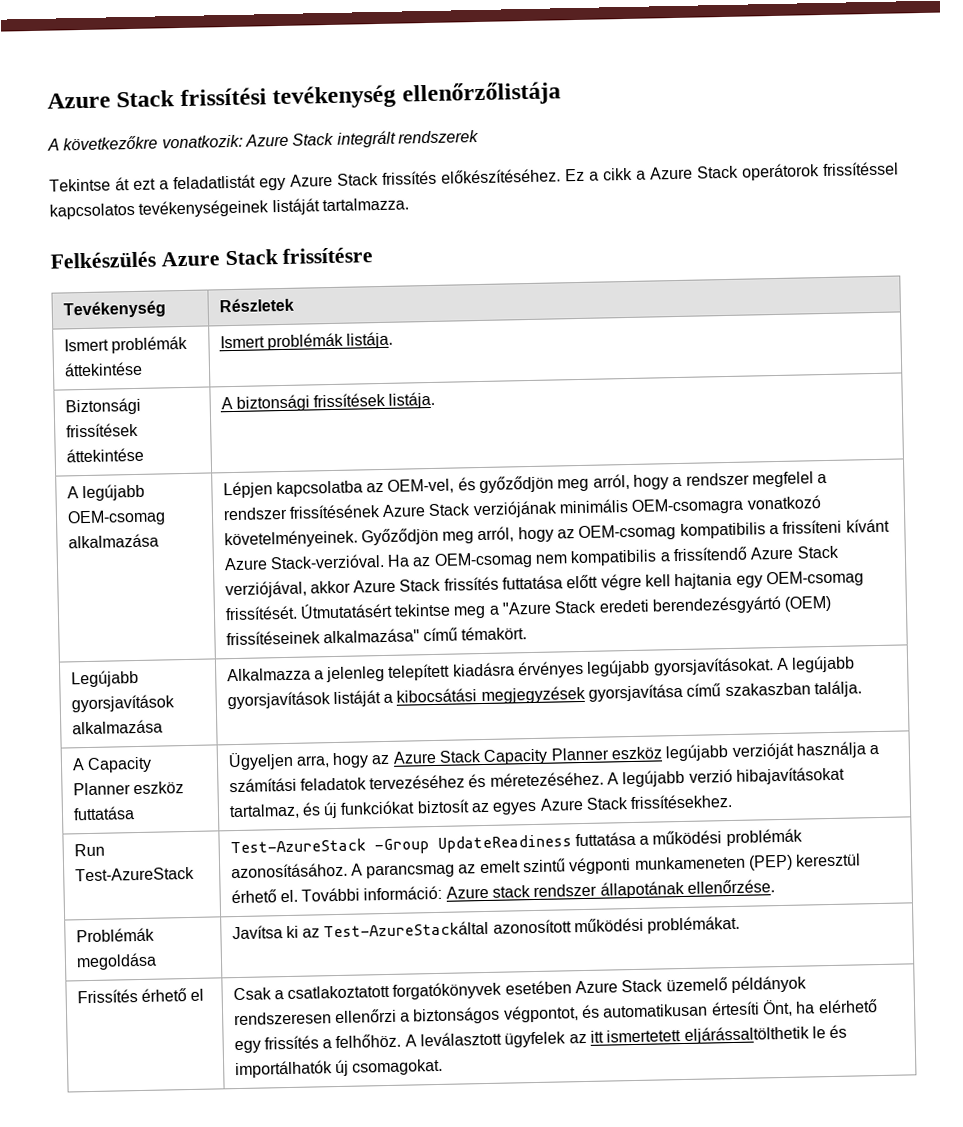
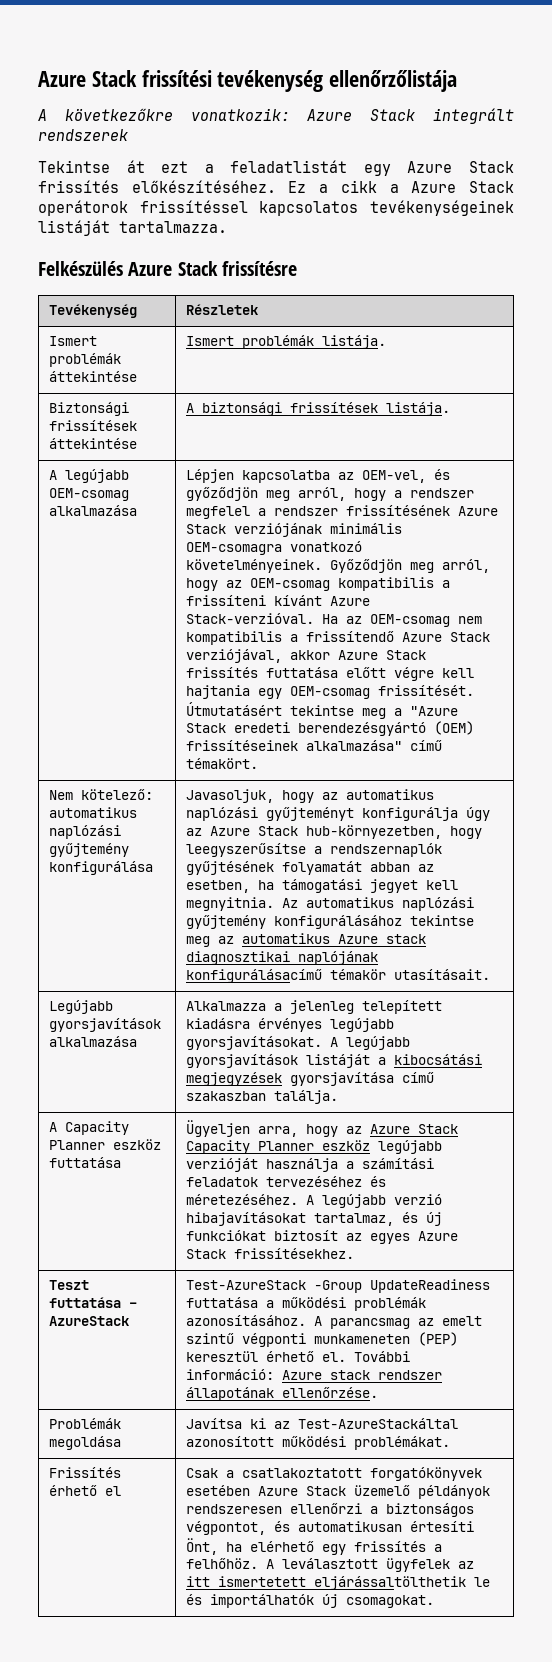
+ Nem kötelező: automatikus naplózási gyűjtemény konfigurálása | Javasoljuk, hogy az automatikus naplózási gyűjteményt konfigurálja úgy az Azure Stack hub-környezetben, hogy leegyszerűsítse a rendszernaplók gyűjtésének folyamatát abban az esetben, ha támogatási jegyet kell megnyitnia. Az automatikus naplózási gyűjtemény konfigurálásához tekintse meg az automatikus Azure stack diagnosztikai naplójának konfigurálásacímű témakör utasításait.
- Run Test-AzureStack | Test-AzureStack -Group UpdateReadiness futtatása a működési problémák azonosításához. A parancsmag az emelt szintű végponti munkameneten (PEP) keresztül érhető el. További információ: Azure stack rendszer állapotának ellenőrzése.
+ Teszt futtatása – AzureStack | Test-AzureStack -Group UpdateReadiness futtatása a működési problémák azonosításához. A parancsmag az emelt szintű végponti munkameneten (PEP) keresztül érhető el. További információ: Azure stack rendszer állapotának ellenőrzése.

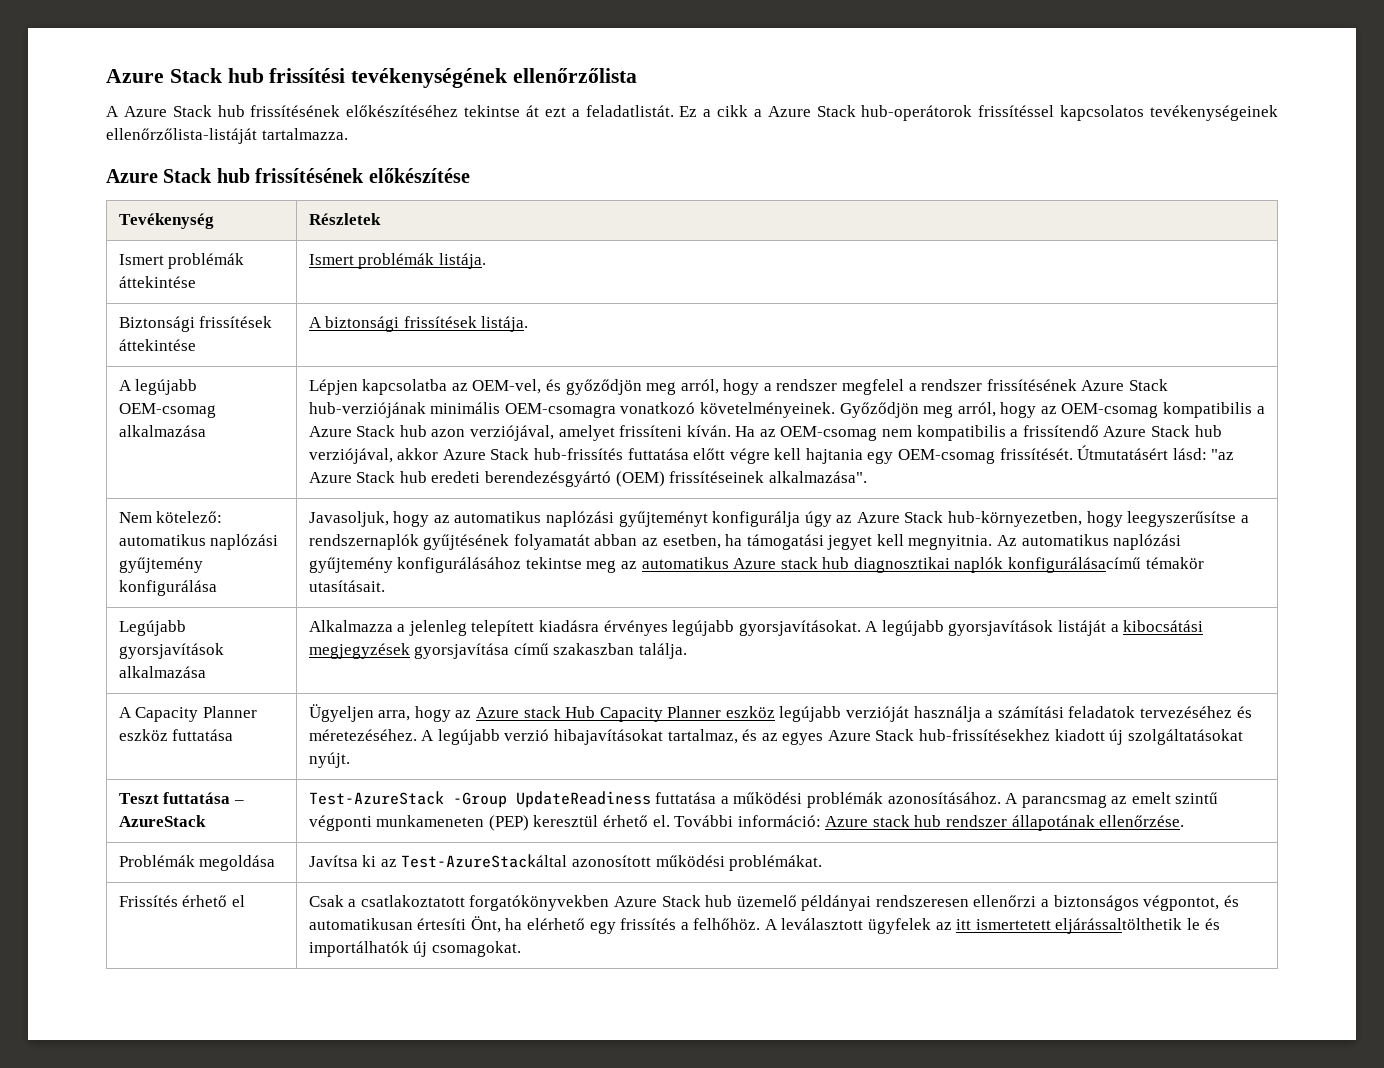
- Azure Stack frissítési tevékenység ellenőrzőlistája
- A következőkre vonatkozik: Azure Stack integrált rendszerek
- Tekintse át ezt a feladatlistát egy Azure Stack frissítés előkészítéséhez.
+ Azure Stack hub frissítési tevékenységének ellenőrzőlista
+ A Azure Stack hub frissítésének előkészítéséhez tekintse át ezt a feladatlistát.
- Ez a cikk a Azure Stack operátorok frissítéssel kapcsolatos tevékenységeinek listáját tartalmazza.
+ Ez a cikk a Azure Stack hub-operátorok frissítéssel kapcsolatos tevékenységeinek ellenőrzőlista-listáját tartalmazza.
- Felkészülés Azure Stack frissítésre
+ Azure Stack hub frissítésének előkészítése
- Lépjen kapcsolatba az OEM-vel, és győződjön meg arról, hogy a rendszer megfelel a rendszer frissítésének Azure Stack verziójának minimális OEM-csomagra vonatkozó követelményeinek.
+ Lépjen kapcsolatba az OEM-vel, és győződjön meg arról, hogy a rendszer megfelel a rendszer frissítésének Azure Stack hub-verziójának minimális OEM-csomagra vonatkozó követelményeinek.
- Győződjön meg arról, hogy az OEM-csomag kompatibilis a frissíteni kívánt Azure Stack-verzióval.
+ Győződjön meg arról, hogy az OEM-csomag kompatibilis a Azure Stack hub azon verziójával, amelyet frissíteni kíván.
- Ha az OEM-csomag nem kompatibilis a frissítendő Azure Stack verziójával, akkor Azure Stack frissítés futtatása előtt végre kell hajtania egy OEM-csomag frissítését.
+ Ha az OEM-csomag nem kompatibilis a frissítendő Azure Stack hub verziójával, akkor Azure Stack hub-frissítés futtatása előtt végre kell hajtania egy OEM-csomag frissítését.
- Útmutatásért tekintse meg a "Azure Stack eredeti berendezésgyártó (OEM) frissítéseinek alkalmazása" című témakört.
+ Útmutatásért lásd: "az Azure Stack hub eredeti berendezésgyártó (OEM) frissítéseinek alkalmazása".
- Az automatikus naplózási gyűjtemény konfigurálásához tekintse meg az automatikus Azure stack diagnosztikai naplójának konfigurálásacímű témakör utasításait.
+ Az automatikus naplózási gyűjtemény konfigurálásához tekintse meg az automatikus Azure stack hub diagnosztikai naplók konfigurálásacímű témakör utasításait.
- A Capacity Planner eszköz futtatása | Ügyeljen arra, hogy az Azure Stack Capacity Planner eszköz legújabb verzióját használja a számítási feladatok tervezéséhez és méretezéséhez. A legújabb verzió hibajavításokat tartalmaz, és új funkciókat biztosít az egyes Azure Stack frissítésekhez.
+ A Capacity Planner eszköz futtatása | Ügyeljen arra, hogy az Azure stack Hub Capacity Planner eszköz legújabb verzióját használja a számítási feladatok tervezéséhez és méretezéséhez. A legújabb verzió hibajavításokat tartalmaz, és az egyes Azure Stack hub-frissítésekhez kiadott új szolgáltatásokat nyújt.
- Teszt futtatása – AzureStack | Test-AzureStack -Group UpdateReadiness futtatása a működési problémák azonosításához. A parancsmag az emelt szintű végponti munkameneten (PEP) keresztül érhető el. További információ: Azure stack rendszer állapotának ellenőrzése.
+ Teszt futtatása – AzureStack | Test-AzureStack -Group UpdateReadiness futtatása a működési problémák azonosításához. A parancsmag az emelt szintű végponti munkameneten (PEP) keresztül érhető el. További információ: Azure stack hub rendszer állapotának ellenőrzése.
- Frissítés érhető el | Csak a csatlakoztatott forgatókönyvek esetében Azure Stack üzemelő példányok rendszeresen ellenőrzi a biztonságos végpontot, és automatikusan értesíti Önt, ha elérhető egy frissítés a felhőhöz. A leválasztott ügyfelek az itt ismertetett eljárássaltölthetik le és importálhatók új csomagokat.
+ Frissítés érhető el | Csak a csatlakoztatott forgatókönyvekben Azure Stack hub üzemelő példányai rendszeresen ellenőrzi a biztonságos végpontot, és automatikusan értesíti Önt, ha elérhető egy frissítés a felhőhöz. A leválasztott ügyfelek az itt ismertetett eljárássaltölthetik le és importálhatók új csomagokat.

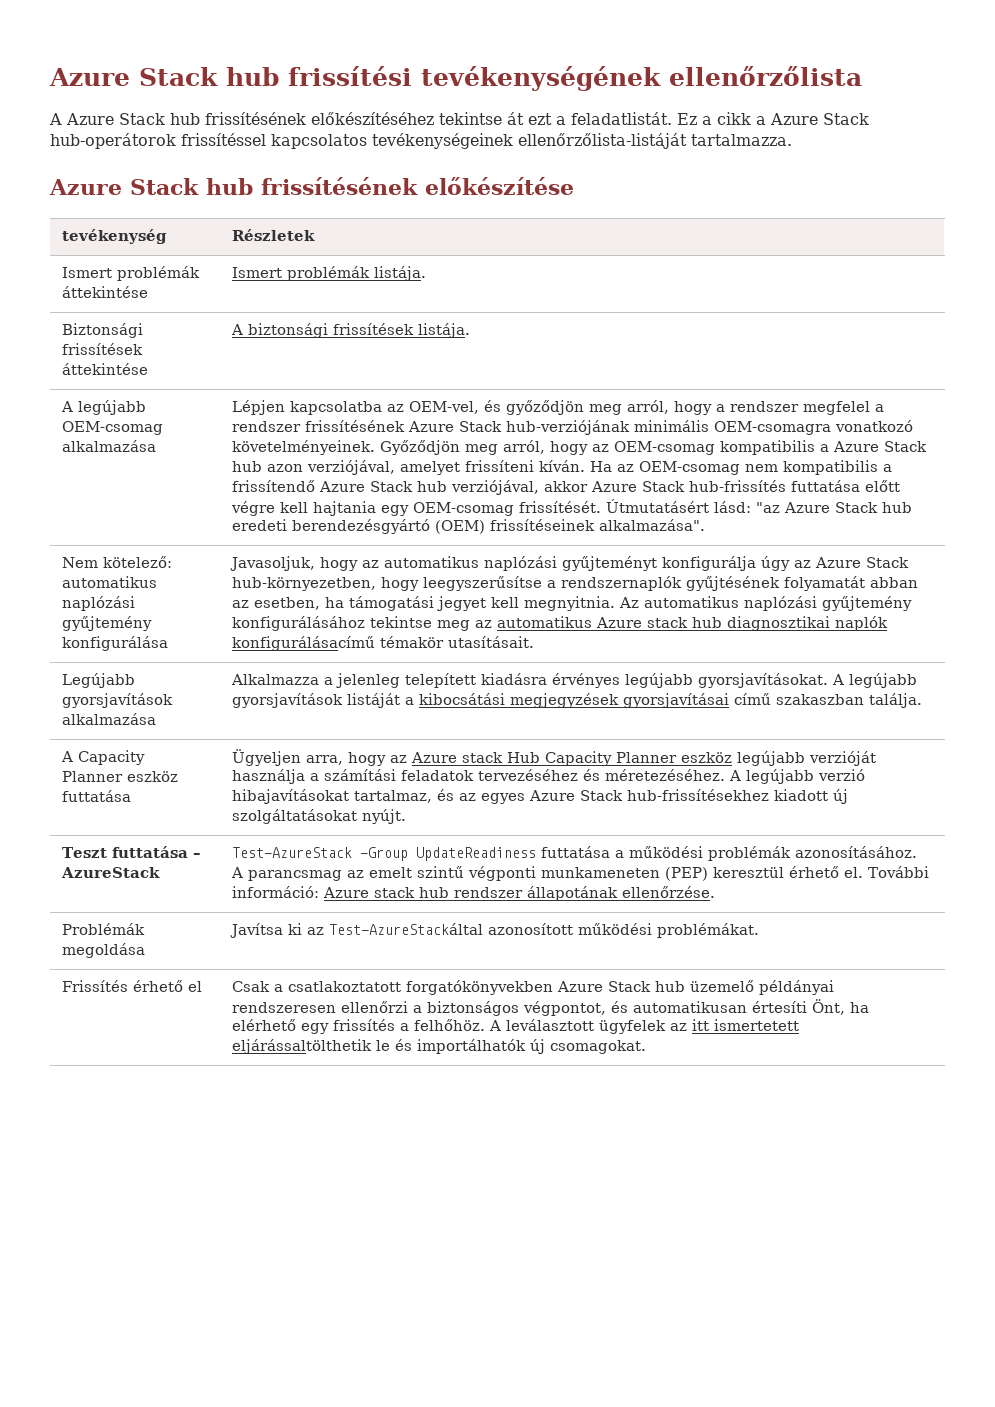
- Tevékenység | Részletek
+ tevékenység | Részletek
- Legújabb gyorsjavítások alkalmazása | Alkalmazza a jelenleg telepített kiadásra érvényes legújabb gyorsjavításokat. A legújabb gyorsjavítások listáját a kibocsátási megjegyzések gyorsjavítása című szakaszban találja.
+ Legújabb gyorsjavítások alkalmazása | Alkalmazza a jelenleg telepített kiadásra érvényes legújabb gyorsjavításokat. A legújabb gyorsjavítások listáját a kibocsátási megjegyzések gyorsjavításai című szakaszban találja.

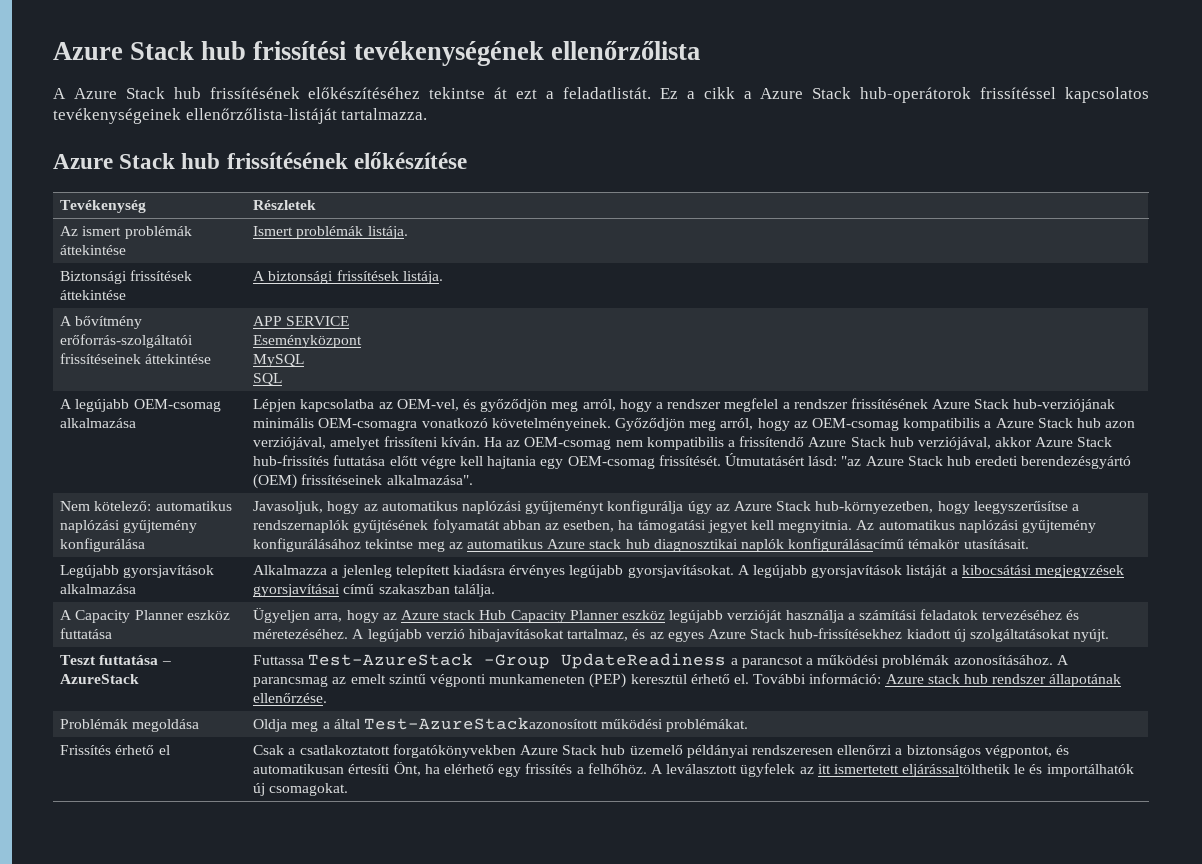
- tevékenység | Részletek
+ Tevékenység | Részletek
- Ismert problémák áttekintése | Ismert problémák listája.
+ Az ismert problémák áttekintése | Ismert problémák listája.
+ A bővítmény erőforrás-szolgáltatói frissítéseinek áttekintése | APP SERVICE
+ Eseményközpont
+ MySQL
+ SQL
- Teszt futtatása – AzureStack | Test-AzureStack -Group UpdateReadiness futtatása a működési problémák azonosításához. A parancsmag az emelt szintű végponti munkameneten (PEP) keresztül érhető el. További információ: Azure stack hub rendszer állapotának ellenőrzése.
+ Teszt futtatása – AzureStack | Futtassa Test-AzureStack -Group UpdateReadiness a parancsot a működési problémák azonosításához. A parancsmag az emelt szintű végponti munkameneten (PEP) keresztül érhető el. További információ: Azure stack hub rendszer állapotának ellenőrzése.
- Problémák megoldása | Javítsa ki az Test-AzureStackáltal azonosított működési problémákat.
+ Problémák megoldása | Oldja meg a által Test-AzureStackazonosított működési problémákat.

